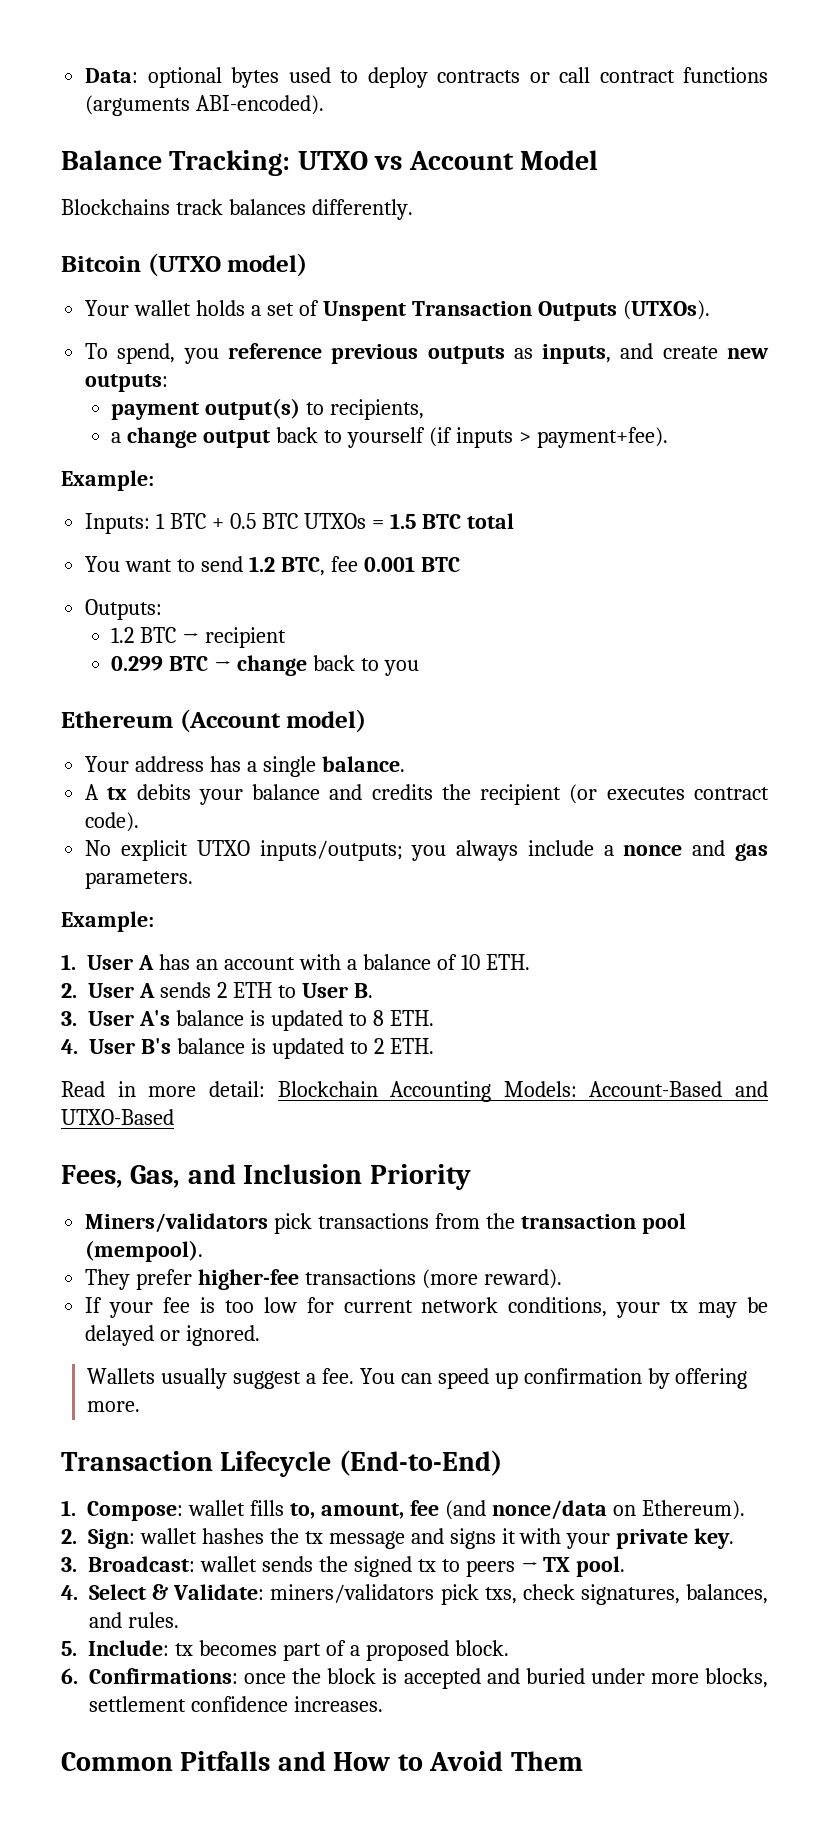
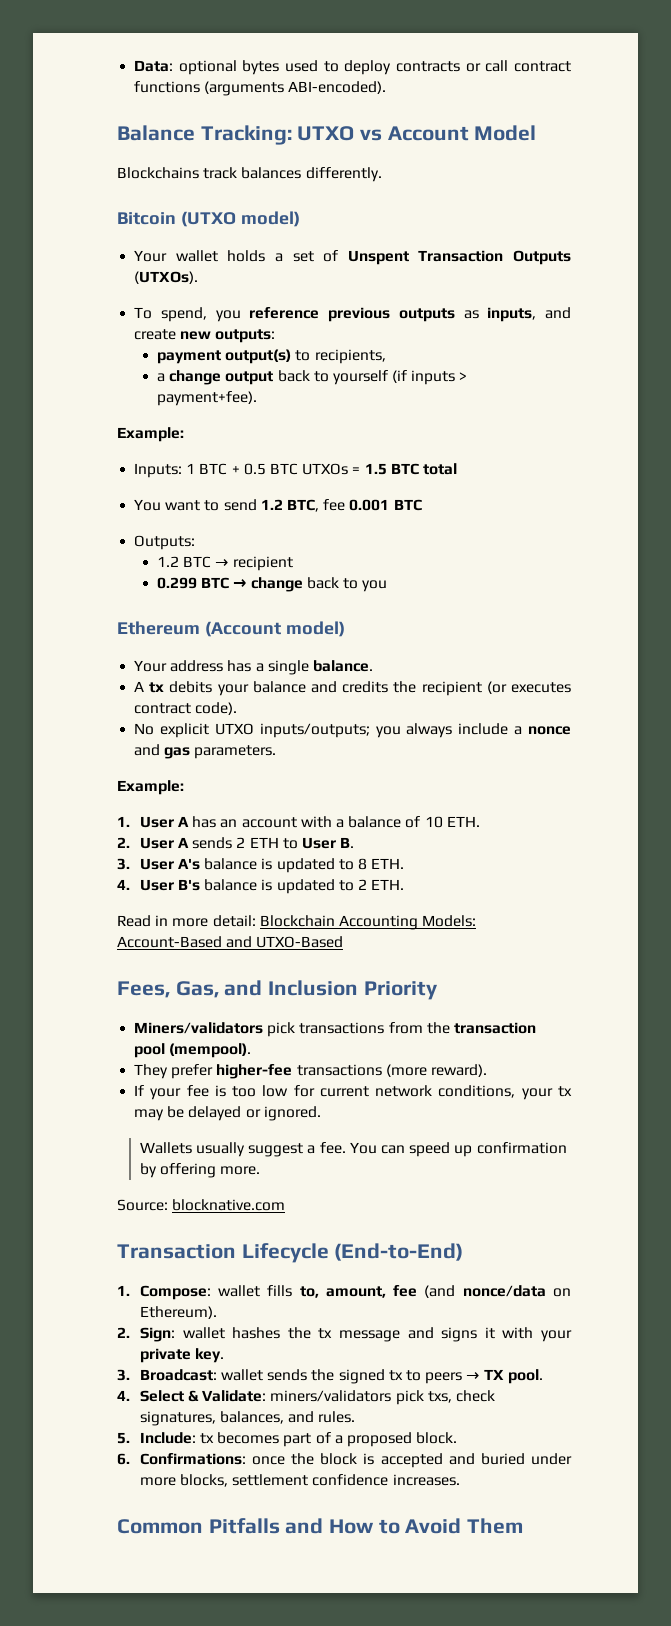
+ Source: blocknative.com

